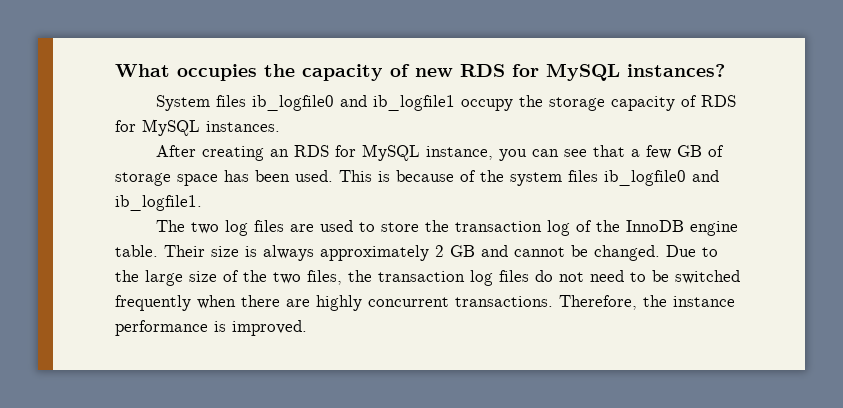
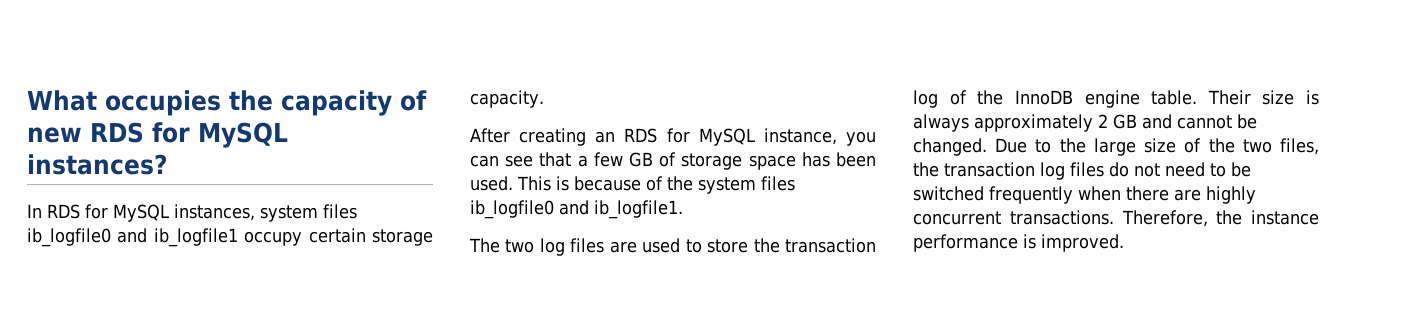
- System files ib_logfile0 and ib_logfile1 occupy the storage capacity of RDS for MySQL instances.
+ In RDS for MySQL instances, system files ib_logfile0 and ib_logfile1 occupy certain storage capacity.

